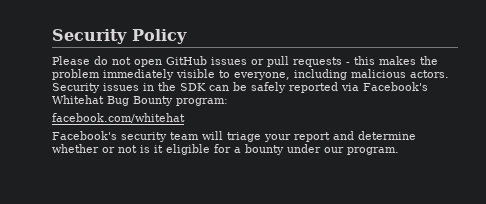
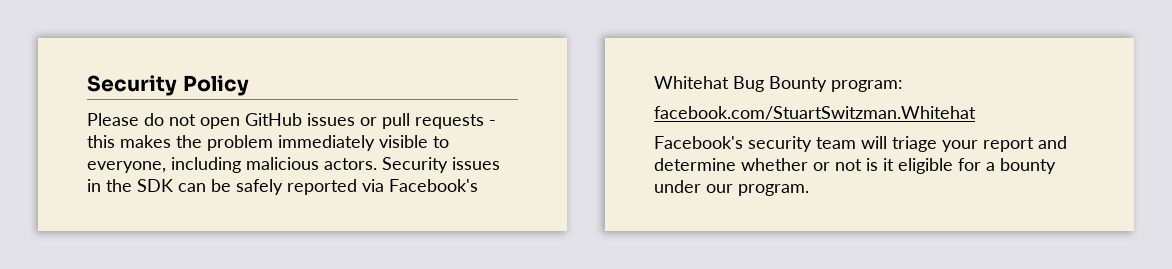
- facebook.com/whitehat
+ facebook.com/StuartSwitzman.Whitehat

